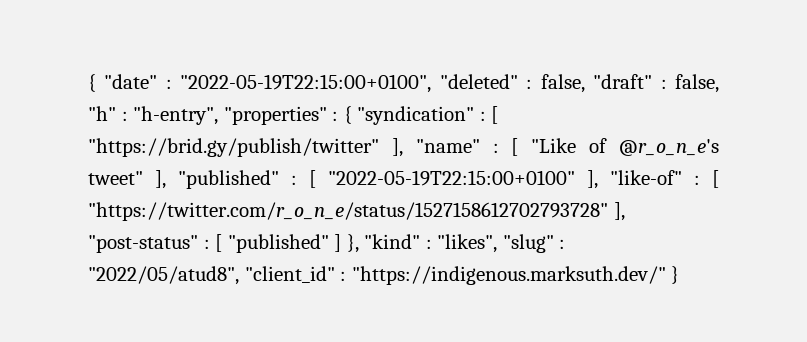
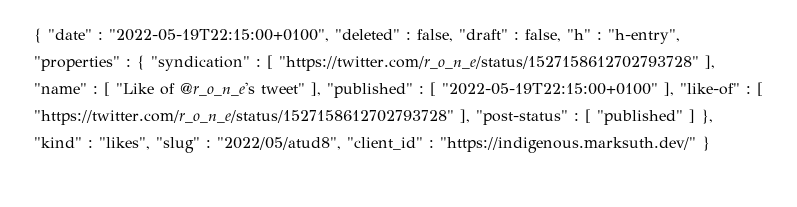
- { "date" : "2022-05-19T22:15:00+0100", "deleted" : false, "draft" : false, "h" : "h-entry", "properties" : { "syndication" : [ "https://brid.gy/publish/twitter" ], "name" : [ "Like of @r_o_n_e's tweet" ], "published" : [ "2022-05-19T22:15:00+0100" ], "like-of" : [ "https://twitter.com/r_o_n_e/status/1527158612702793728" ], "post-status" : [ "published" ] }, "kind" : "likes", "slug" : "2022/05/atud8", "client_id" : "https://indigenous.marksuth.dev/" }
+ { "date" : "2022-05-19T22:15:00+0100", "deleted" : false, "draft" : false, "h" : "h-entry", "properties" : { "syndication" : [ "https://twitter.com/r_o_n_e/status/1527158612702793728" ], "name" : [ "Like of @r_o_n_e's tweet" ], "published" : [ "2022-05-19T22:15:00+0100" ], "like-of" : [ "https://twitter.com/r_o_n_e/status/1527158612702793728" ], "post-status" : [ "published" ] }, "kind" : "likes", "slug" : "2022/05/atud8", "client_id" : "https://indigenous.marksuth.dev/" }

